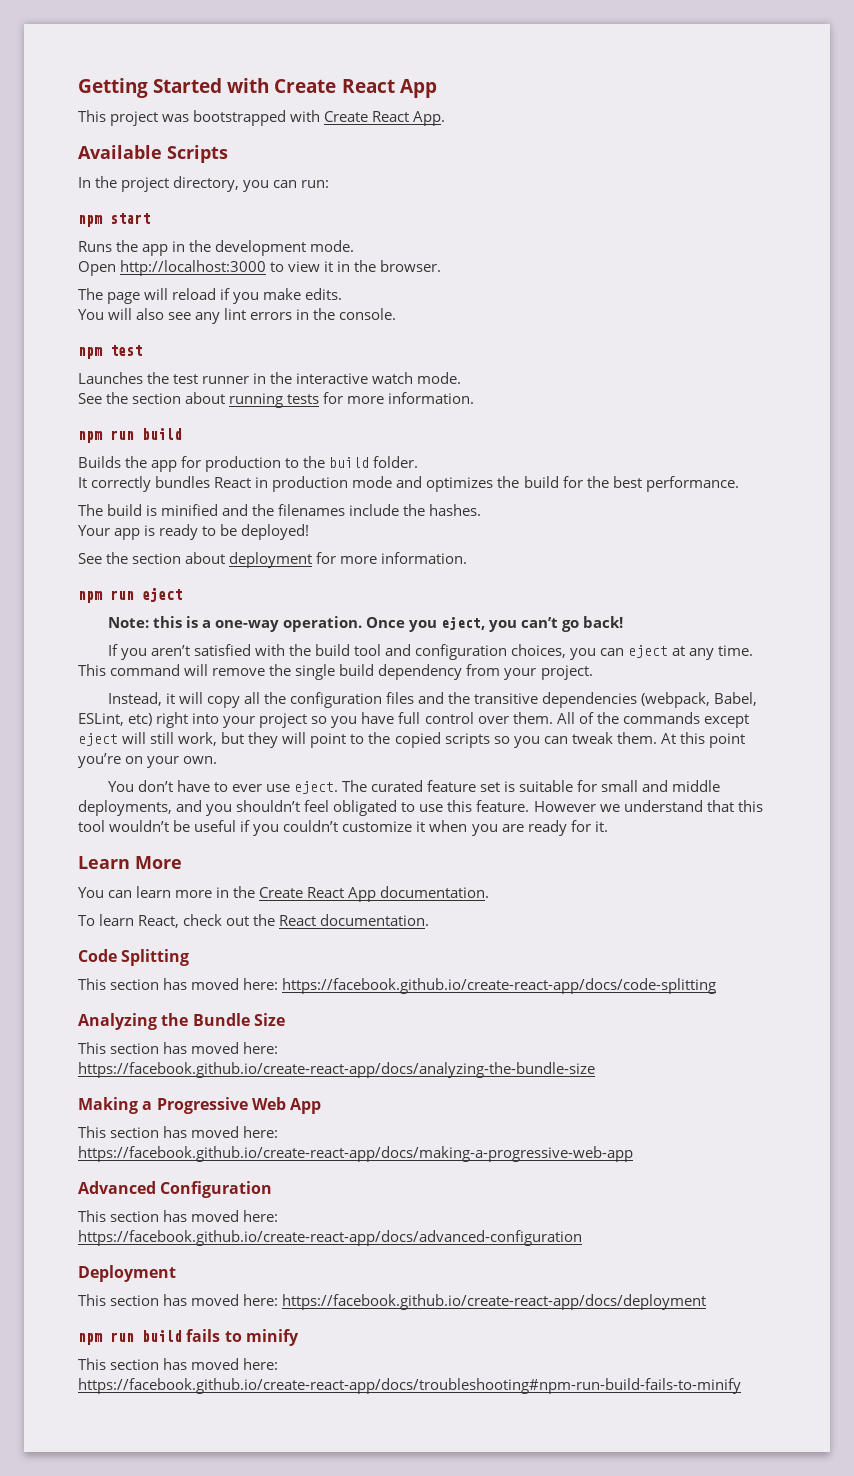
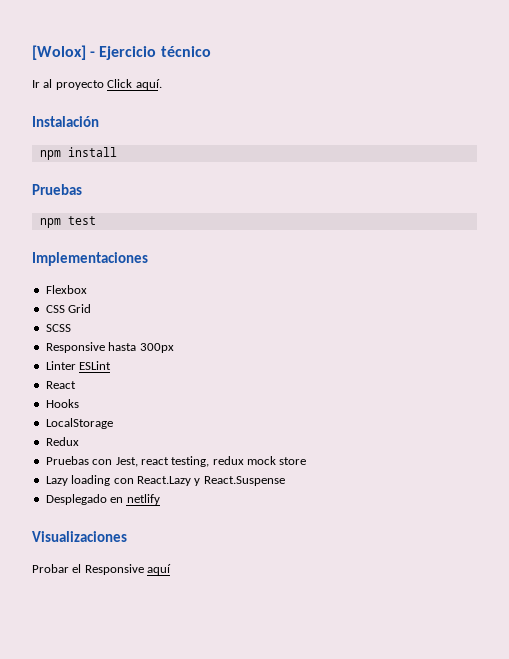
- Getting Started with Create React App
- This project was bootstrapped with Create React App.
- Available Scripts
- In the project directory, you can run:
- npm start
- Runs the app in the development mode.
- Open http://localhost:3000 to view it in the browser.
- The page will reload if you make edits.
- You will also see any lint errors in the console.
+ [Wolox] - Ejercicio técnico
+ Ir al proyecto Click aquí.
+ Instalación
+ npm install
+ Pruebas
  npm test
- Launches the test runner in the interactive watch mode.
- See the section about running tests for more information.
- npm run build
- Builds the app for production to the build folder.
- It correctly bundles React in production mode and optimizes the build for the best performance.
- The build is minified and the filenames include the hashes.
- Your app is ready to be deployed!
- See the section about deployment for more information.
- npm run eject
- Note: this is a one-way operation. Once you eject, you can’t go back!
- If you aren’t satisfied with the build tool and configuration choices, you can eject at any time. This command will remove the single build dependency from your project.
- Instead, it will copy all the configuration files and the transitive dependencies (webpack, Babel, ESLint, etc) right into your project so you have full control over them. All of the commands except eject will still work, but they will point to the copied scripts so you can tweak them. At this point you’re on your own.
- You don’t have to ever use eject. The curated feature set is suitable for small and middle deployments, and you shouldn’t feel obligated to use this feature. However we understand that this tool wouldn’t be useful if you couldn’t customize it when you are ready for it.
- Learn More
- You can learn more in the Create React App documentation.
- To learn React, check out the React documentation.
- Code Splitting
- This section has moved here: https://facebook.github.io/create-react-app/docs/code-splitting
- Analyzing the Bundle Size
- This section has moved here: https://facebook.github.io/create-react-app/docs/analyzing-the-bundle-size
- Making a Progressive Web App
- This section has moved here: https://facebook.github.io/create-react-app/docs/making-a-progressive-web-app
- Advanced Configuration
- This section has moved here: https://facebook.github.io/create-react-app/docs/advanced-configuration
- Deployment
- This section has moved here: https://facebook.github.io/create-react-app/docs/deployment
- npm run build fails to minify
- This section has moved here: https://facebook.github.io/create-react-app/docs/troubleshooting#npm-run-build-fails-to-minify
+ Implementaciones
+ Flexbox
+ CSS Grid
+ SCSS
+ Responsive hasta 300px
+ Linter ESLint
+ React
+ Hooks
+ LocalStorage
+ Redux
+ Pruebas con Jest, react testing, redux mock store
+ Lazy loading con React.Lazy y React.Suspense
+ Desplegado en netlify
+ Visualizaciones
+ Probar el Responsive aquí

